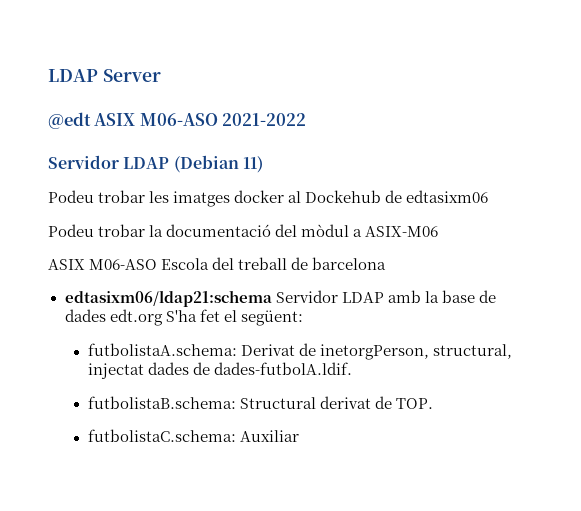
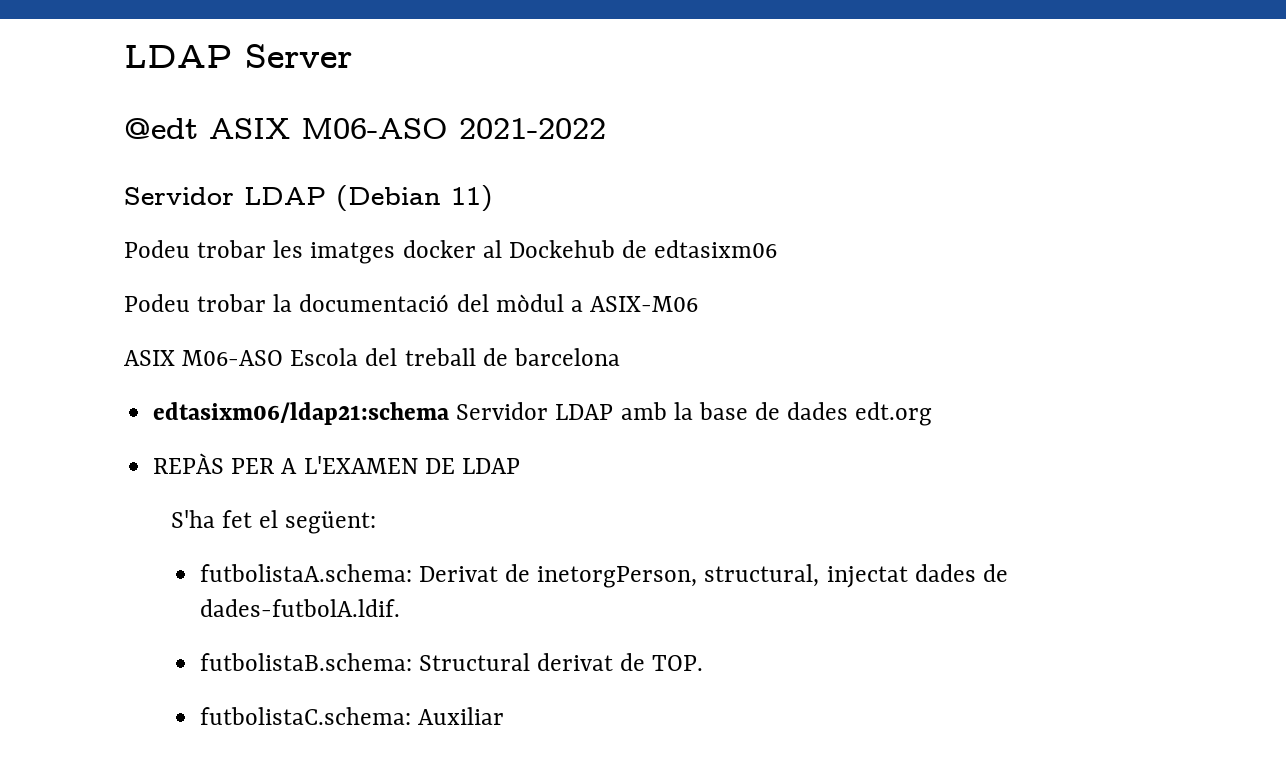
- edtasixm06/ldap21:schema Servidor LDAP amb la base de dades edt.org S'ha fet el següent:
+ edtasixm06/ldap21:schema Servidor LDAP amb la base de dades edt.org
+ REPÀS PER A L'EXAMEN DE LDAP
+ S'ha fet el següent:

